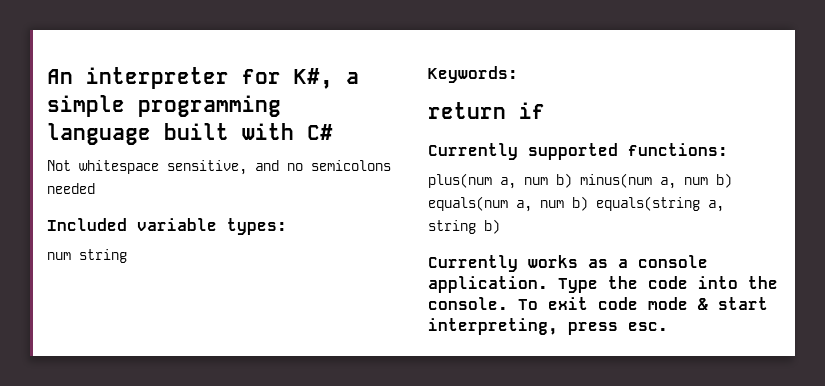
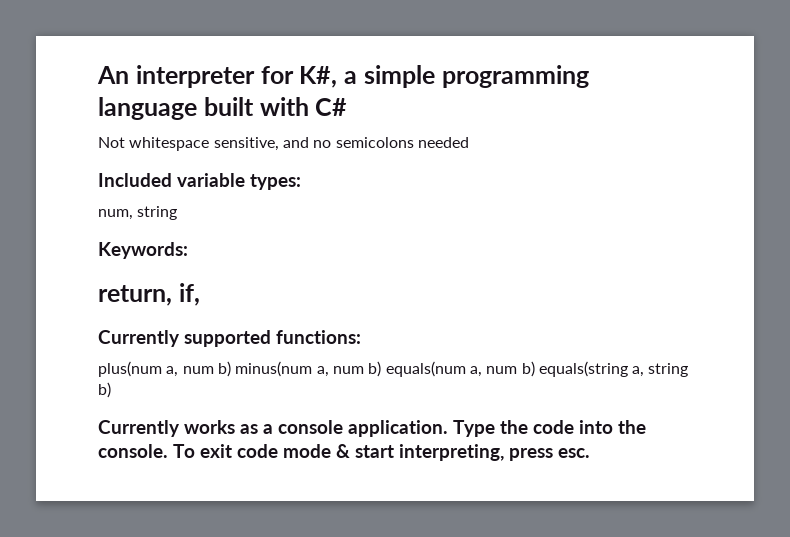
- num string
+ num, string
- return if
+ return, if,

